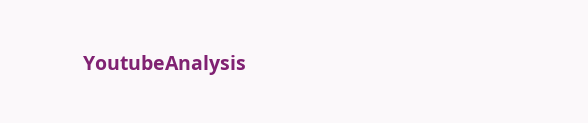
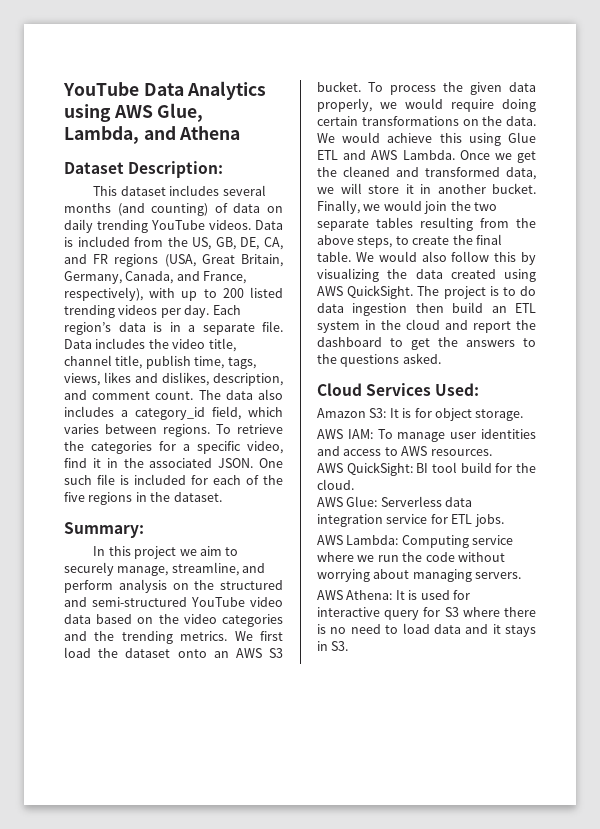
- YoutubeAnalysis
+ YouTube Data Analytics using AWS Glue, Lambda, and Athena
+ Dataset Description:
+ This dataset includes several months (and counting) of data on daily trending YouTube videos. Data is included from the US, GB, DE, CA, and FR regions (USA, Great Britain, Germany, Canada, and France, respectively), with up to 200 listed trending videos per day. Each region’s data is in a separate file. Data includes the video title, channel title, publish time, tags, views, likes and dislikes, description, and comment count. The data also includes a category_id field, which varies between regions. To retrieve the categories for a specific video, find it in the associated JSON. One such file is included for each of the five regions in the dataset.
+ Summary:
+ In this project we aim to securely manage, streamline, and perform analysis on the structured and semi-structured YouTube video data based on the video categories and the trending metrics. We first load the dataset onto an AWS S3 bucket. To process the given data properly, we would require doing certain transformations on the data. We would achieve this using Glue ETL and AWS Lambda. Once we get the cleaned and transformed data, we will store it in another bucket. Finally, we would join the two separate tables resulting from the above steps, to create the final table. We would also follow this by visualizing the data created using AWS QuickSight. The project is to do data ingestion then build an ETL system in the cloud and report the dashboard to get the answers to the questions asked.
+ Cloud Services Used:
+ Amazon S3: It is for object storage.
+ AWS IAM: To manage user identities and access to AWS resources.
+ AWS QuickSight: BI tool build for the cloud.
+ AWS Glue: Serverless data integration service for ETL jobs.
+ AWS Lambda: Computing service where we run the code without worrying about managing servers.
+ AWS Athena: It is used for interactive query for S3 where there is no need to load data and it stays in S3.

